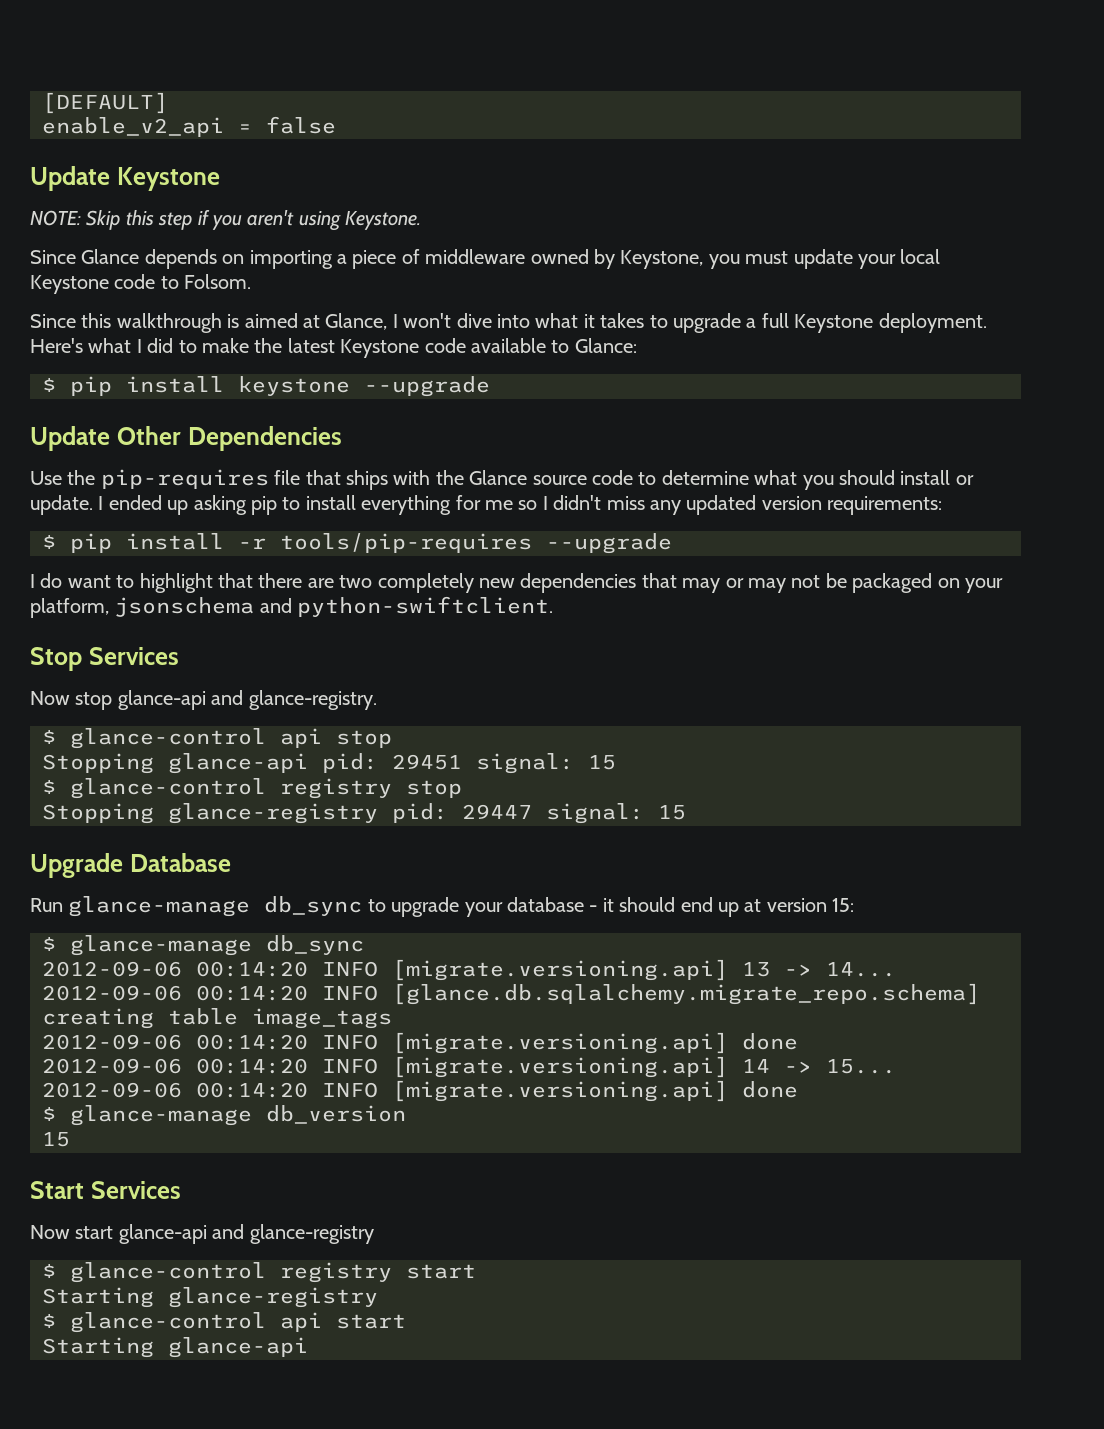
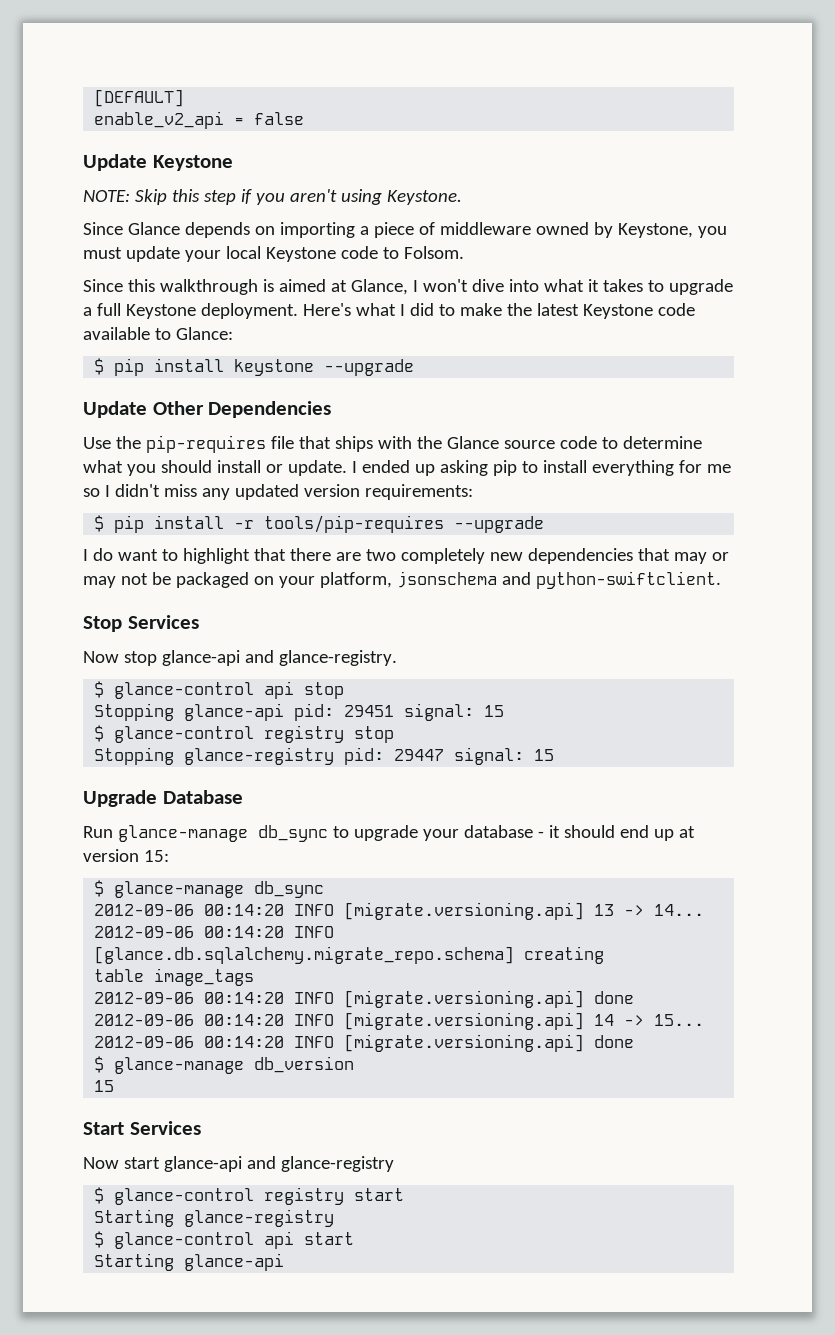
- 2012-09-06 00:14:20 INFO [glance.db.sqlalchemy.migrate_repo.schema] creating table image_tags
+ 2012-09-06 00:14:20 INFO [glance.db.sqlalchemy.migrate_repo.schema] creating
+ table image_tags

